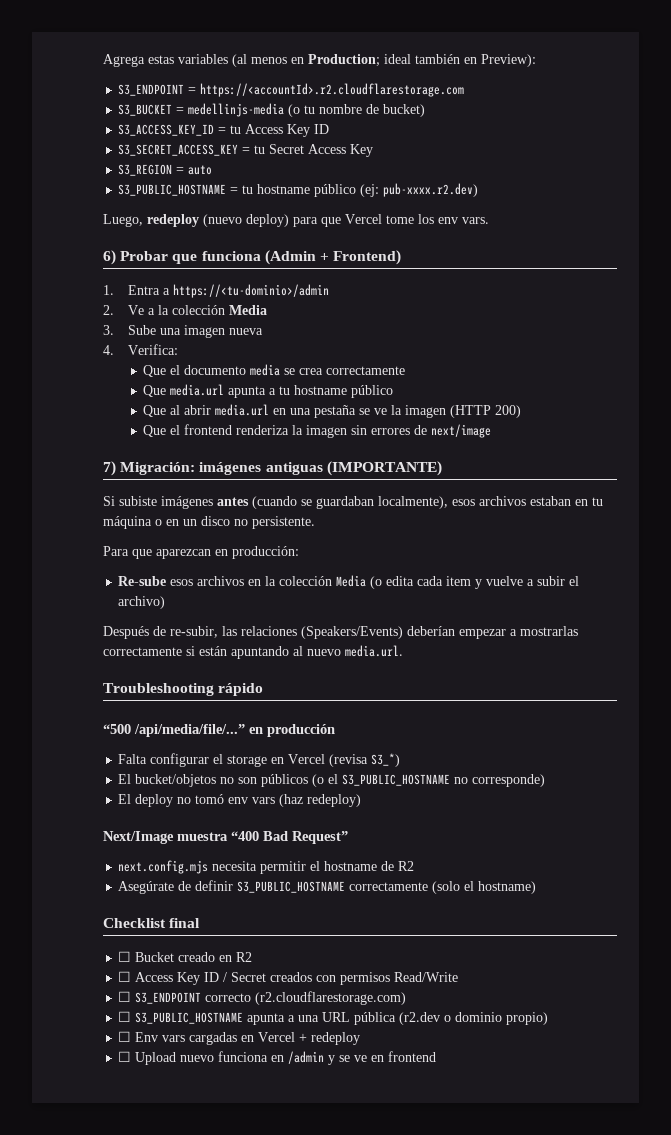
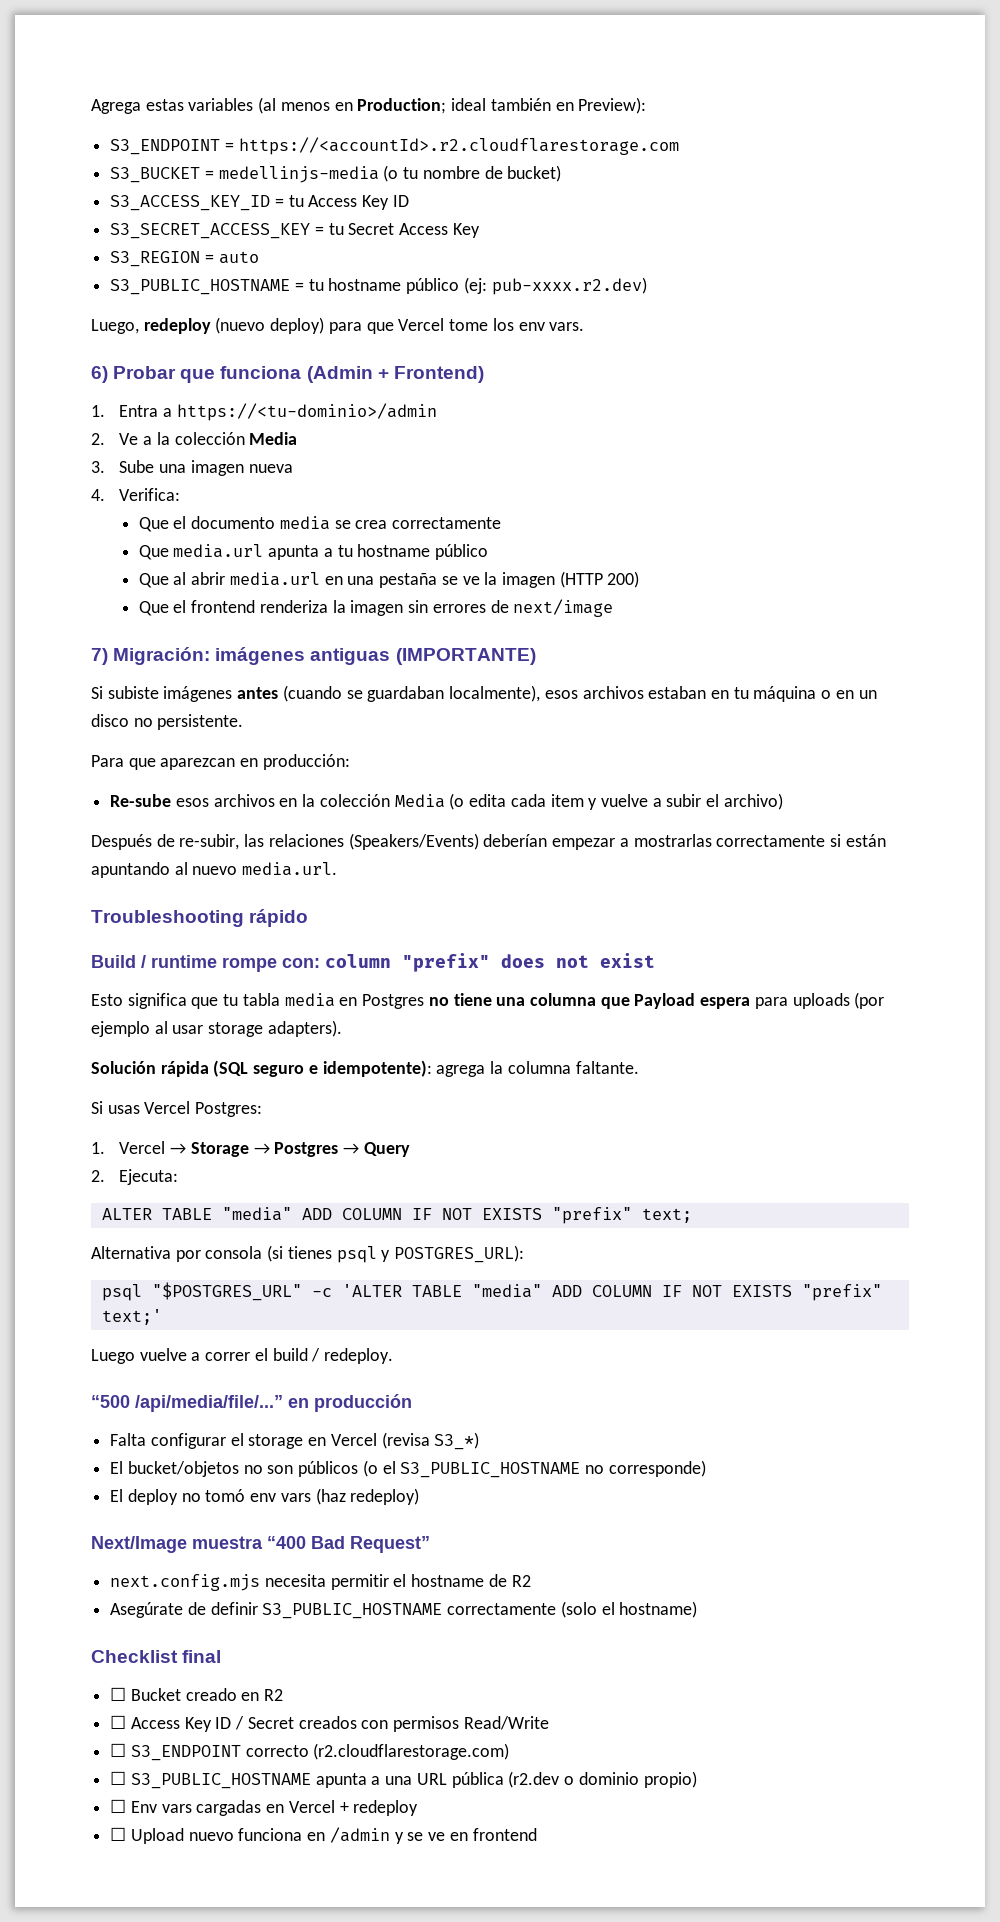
+ Build / runtime rompe con: column "prefix" does not exist
+ Esto significa que tu tabla media en Postgres no tiene una columna que Payload espera para uploads (por ejemplo al usar storage adapters).
+ Solución rápida (SQL seguro e idempotente): agrega la columna faltante.
+ Si usas Vercel Postgres:
+ 1. Vercel → Storage → Postgres → Query
+ 2. Ejecuta:
+ ALTER TABLE "media" ADD COLUMN IF NOT EXISTS "prefix" text;
+ Alternativa por consola (si tienes psql y POSTGRES_URL):
+ psql "$POSTGRES_URL" -c 'ALTER TABLE "media" ADD COLUMN IF NOT EXISTS "prefix" text;'
+ Luego vuelve a correr el build / redeploy.

